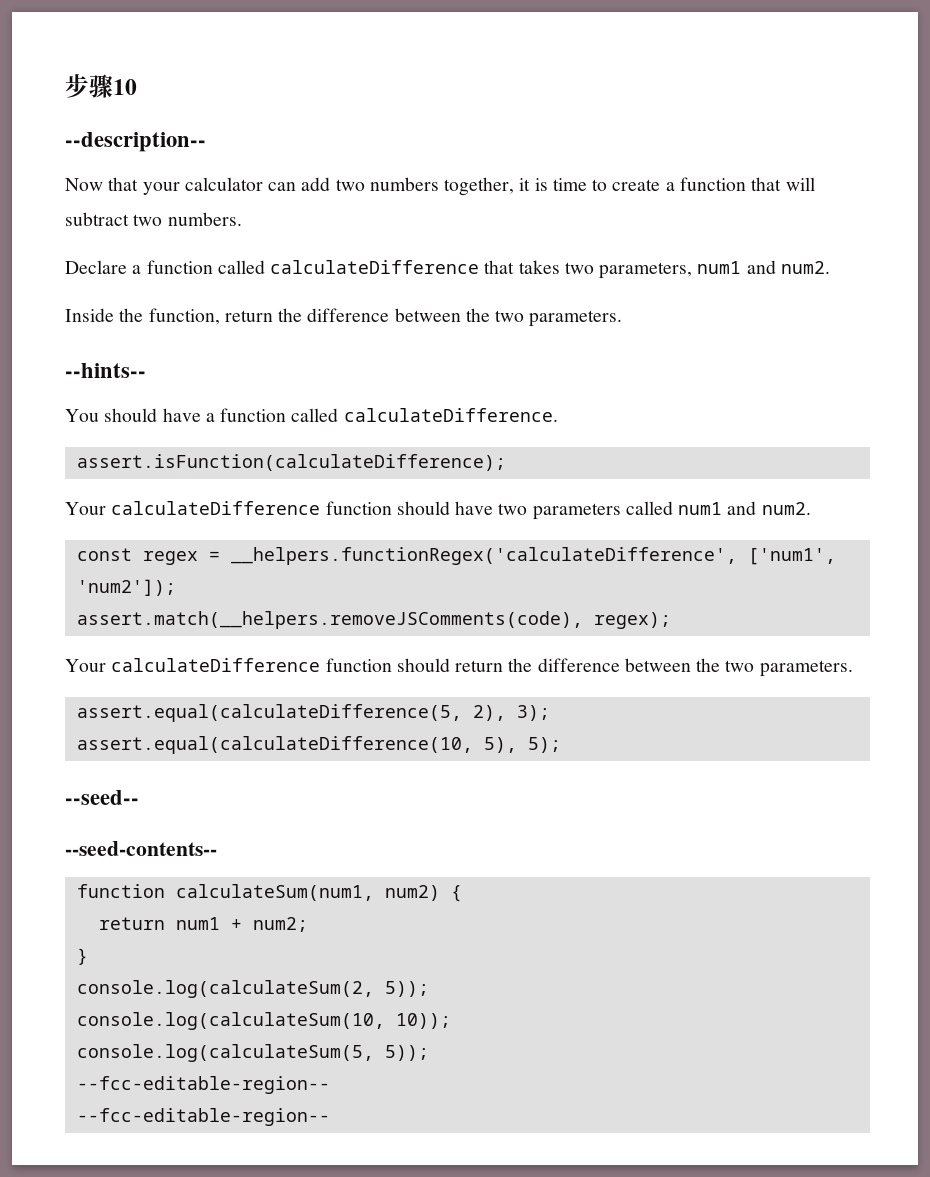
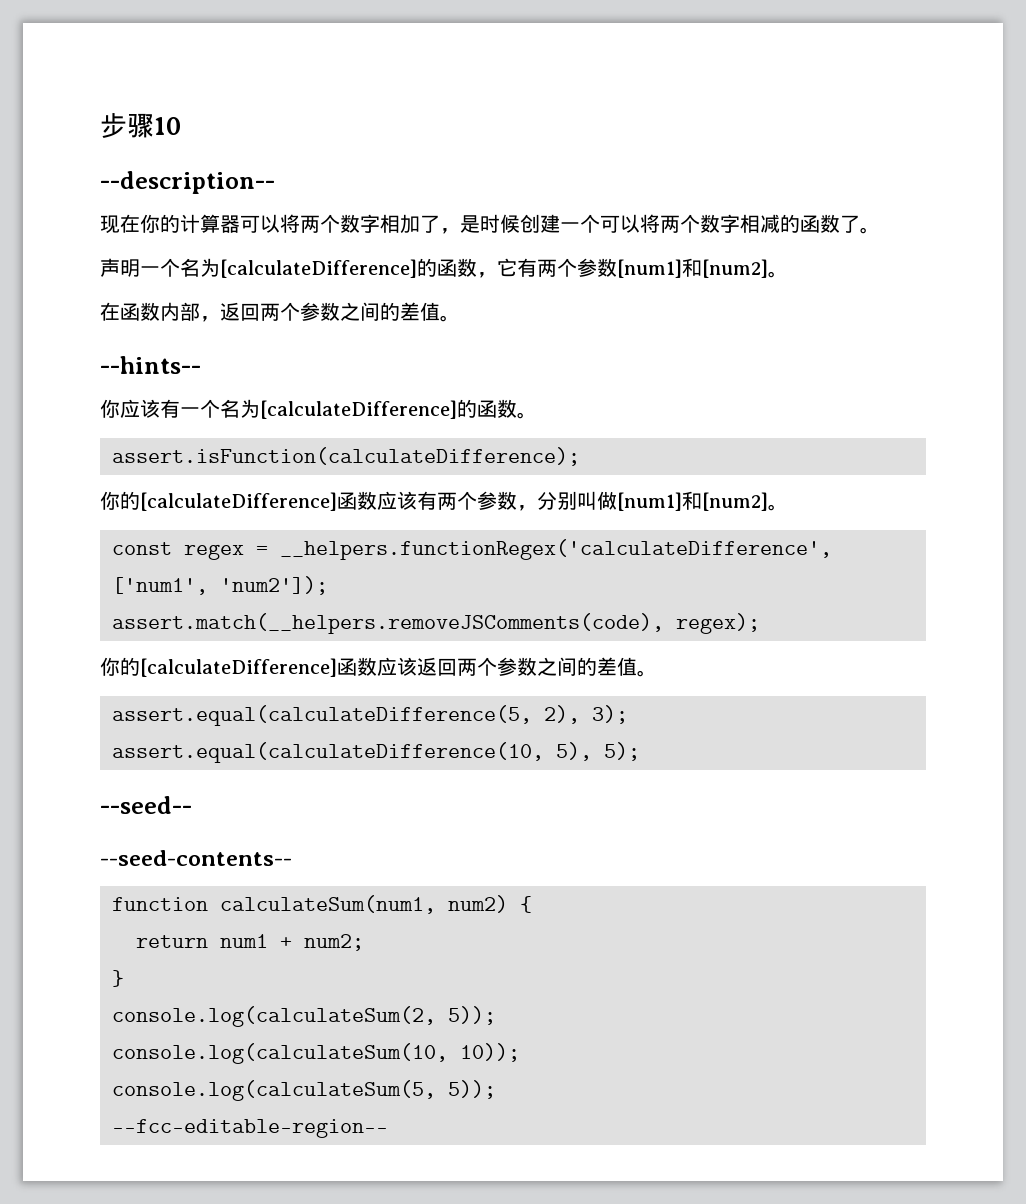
- Now that your calculator can add two numbers together, it is time to create a function that will subtract two numbers.
- Declare a function called calculateDifference that takes two parameters, num1 and num2.
- Inside the function, return the difference between the two parameters.
+ 现在你的计算器可以将两个数字相加了，是时候创建一个可以将两个数字相减的函数了。
+ 声明一个名为[calculateDifference]的函数，它有两个参数[num1]和[num2]。
+ 在函数内部，返回两个参数之间的差值。
  --hints--
- You should have a function called calculateDifference.
+ 你应该有一个名为[calculateDifference]的函数。
  assert.isFunction(calculateDifference);
- Your calculateDifference function should have two parameters called num1 and num2.
+ 你的[calculateDifference]函数应该有两个参数，分别叫做[num1]和[num2]。
- Your calculateDifference function should return the difference between the two parameters.
+ 你的[calculateDifference]函数应该返回两个参数之间的差值。
  console.log(calculateSum(5, 5));
- --fcc-editable-region--

